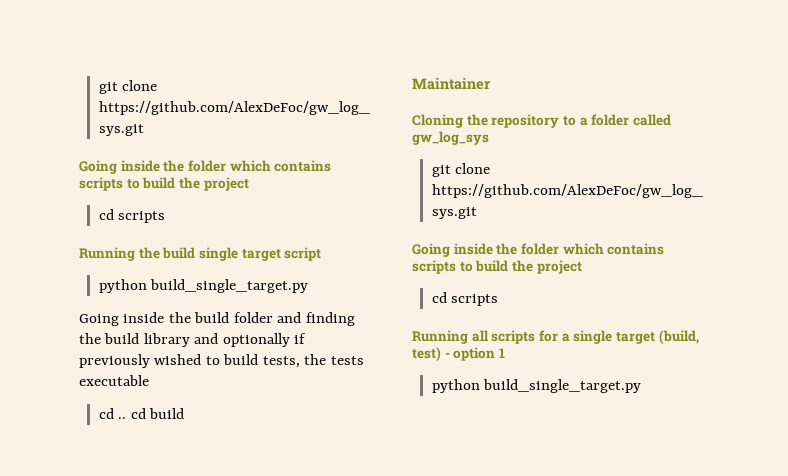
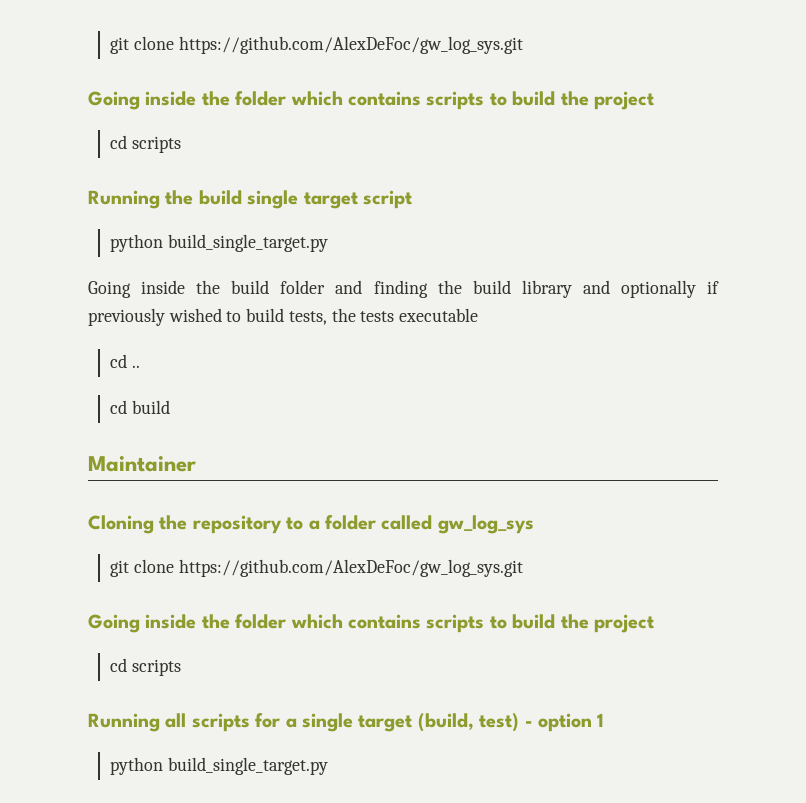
- cd .. cd build
+ cd ..
+ cd build

